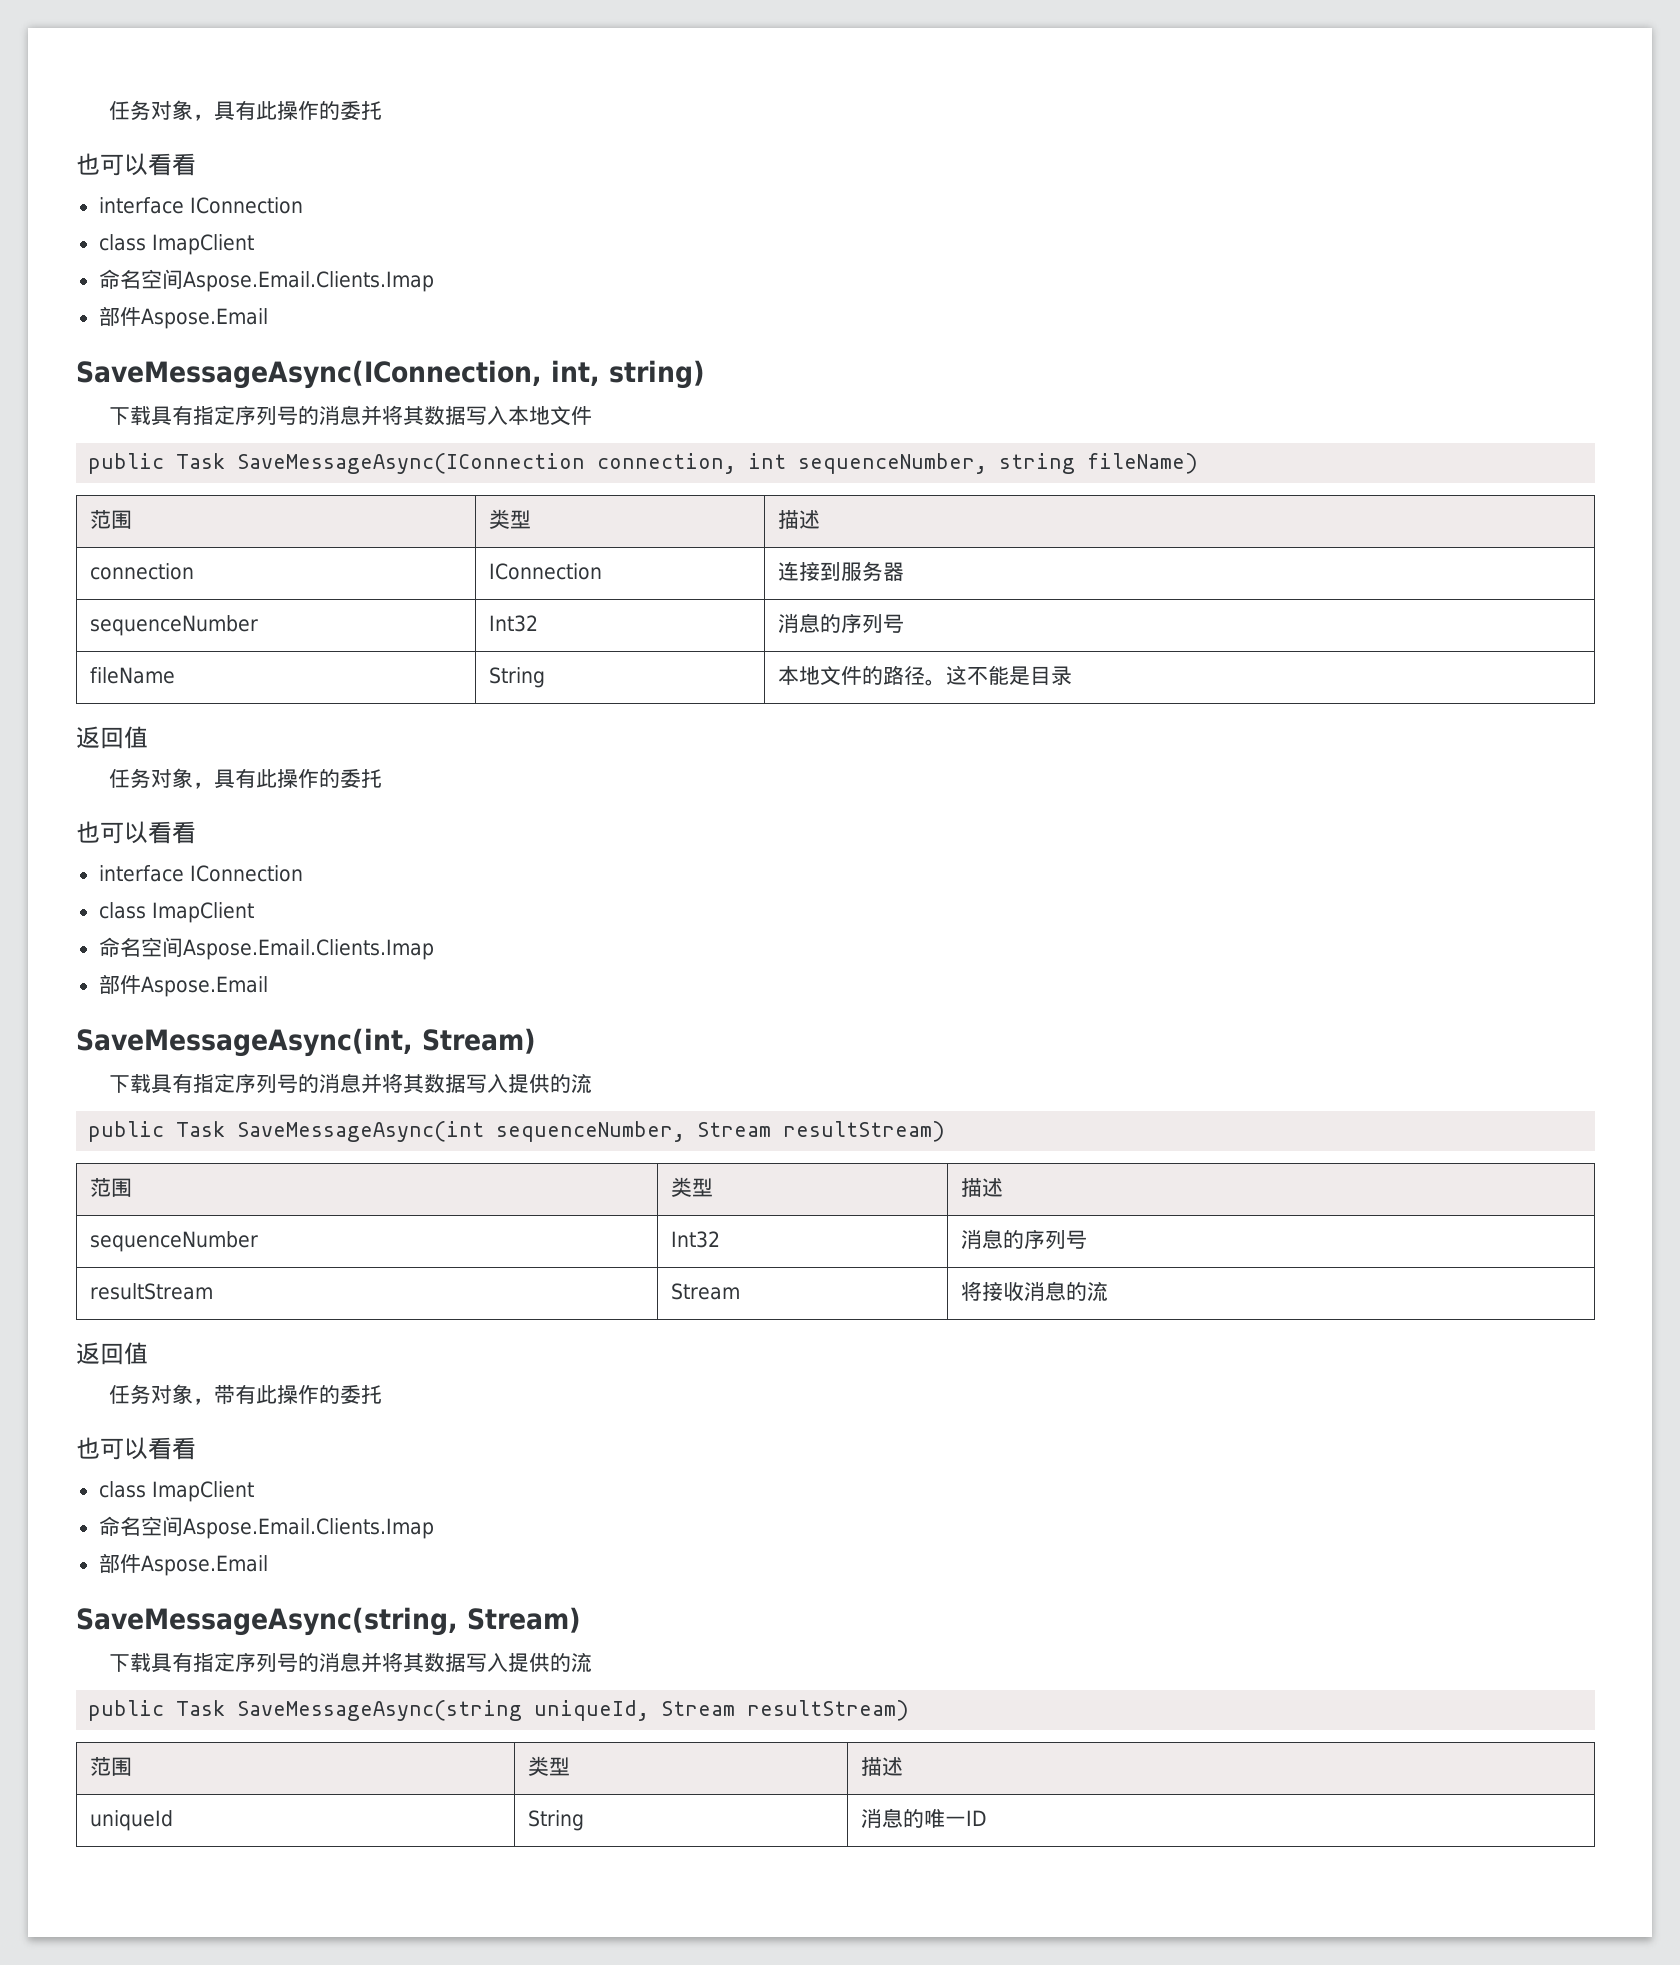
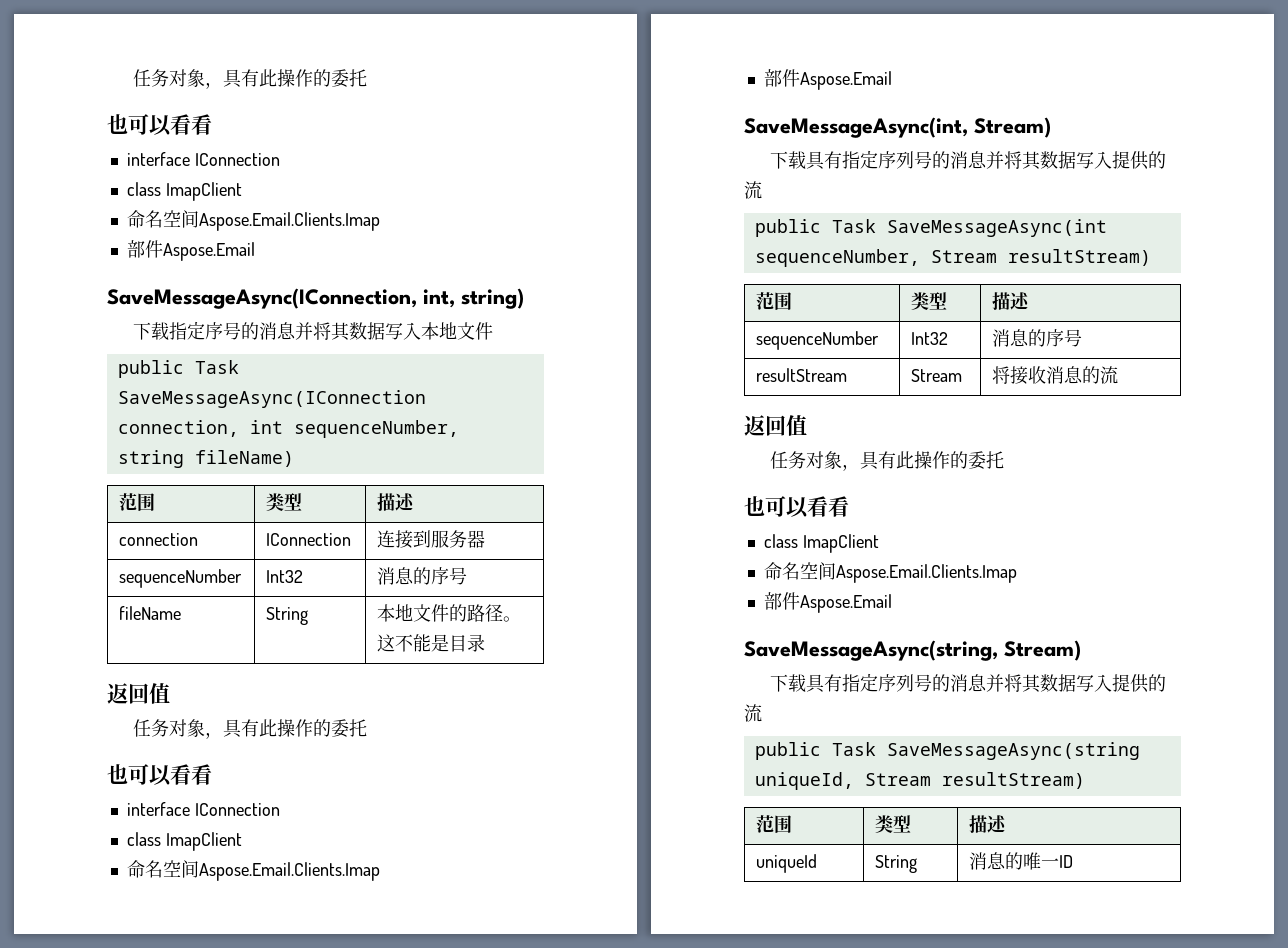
- 下载具有指定序列号的消息并将其数据写入本地文件
+ 下载指定序号的消息并将其数据写入本地文件
  connection | IConnection | 连接到服务器
- sequenceNumber | Int32 | 消息的序列号
+ sequenceNumber | Int32 | 消息的序号
  public Task SaveMessageAsync(int sequenceNumber, Stream resultStream)
  范围 | 类型 | 描述
- sequenceNumber | Int32 | 消息的序列号
+ sequenceNumber | Int32 | 消息的序号
  resultStream | Stream | 将接收消息的流
  返回值
- 任务对象，带有此操作的委托
+ 任务对象，具有此操作的委托

